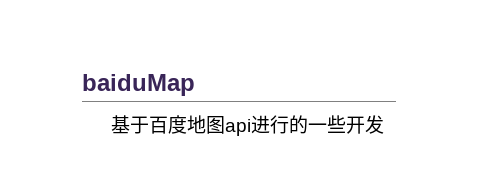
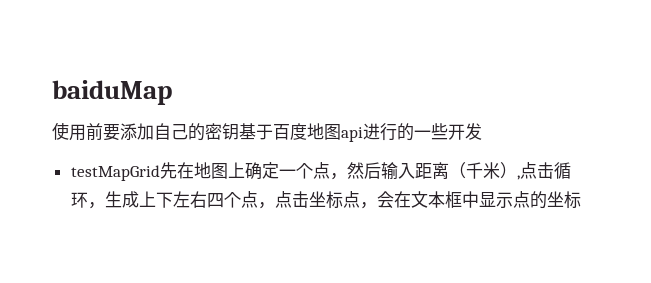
- 基于百度地图api进行的一些开发
+ 使用前要添加自己的密钥基于百度地图api进行的一些开发
+ testMapGrid先在地图上确定一个点，然后输入距离（千米）,点击循环，生成上下左右四个点，点击坐标点，会在文本框中显示点的坐标

